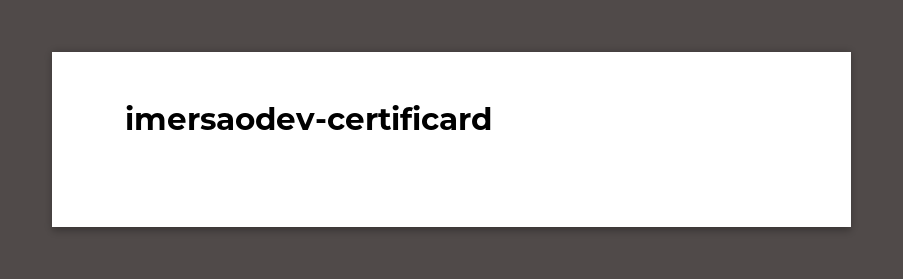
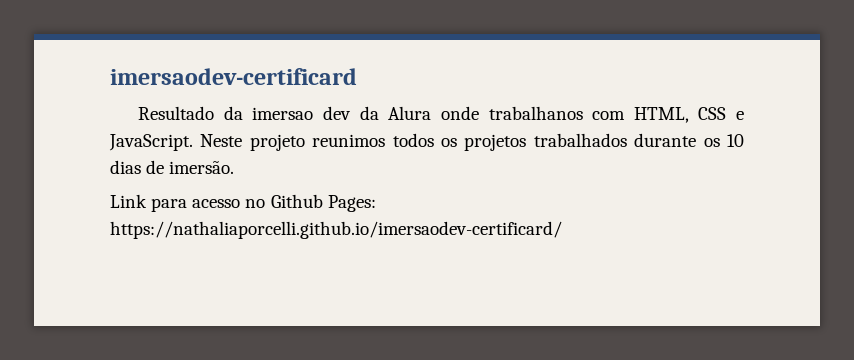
+ Resultado da imersao dev da Alura onde trabalhanos com HTML, CSS e JavaScript. Neste projeto reunimos todos os projetos trabalhados durante os 10 dias de imersão.
+ Link para acesso no Github Pages: https://nathaliaporcelli.github.io/imersaodev-certificard/

